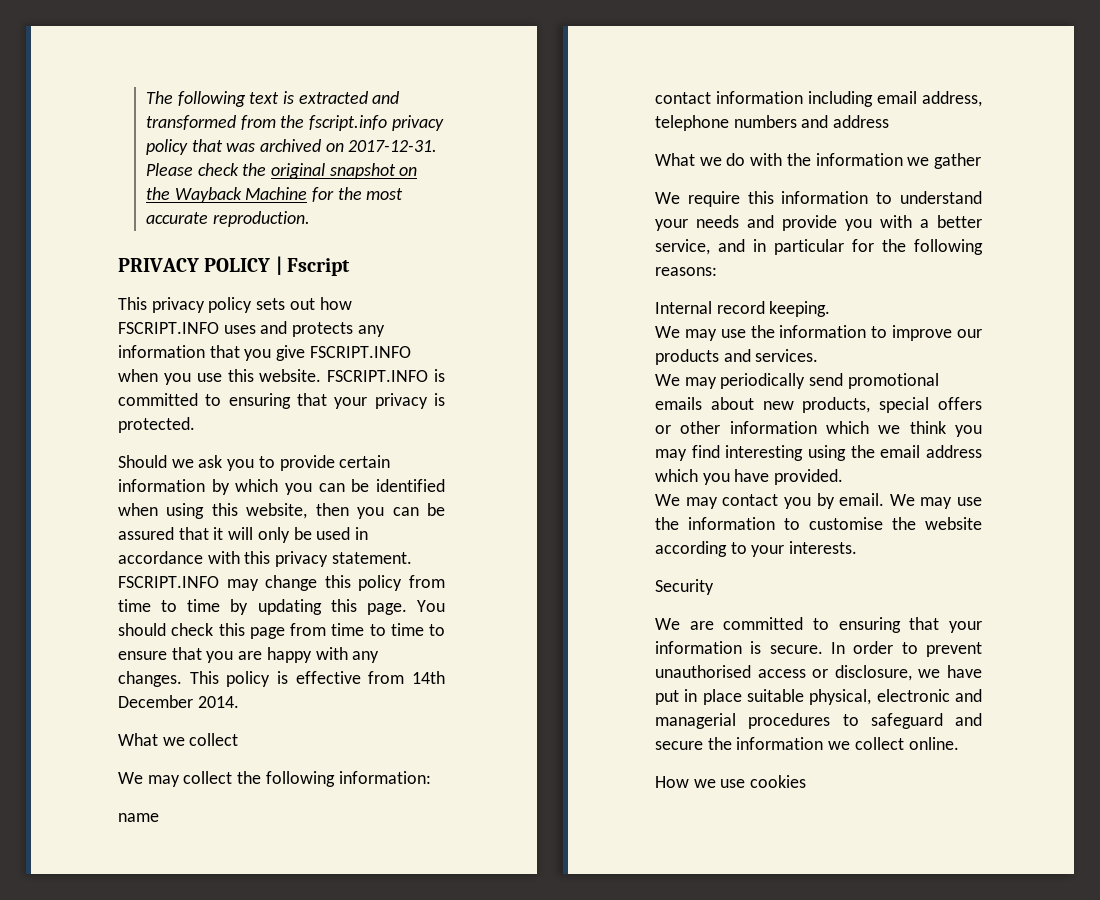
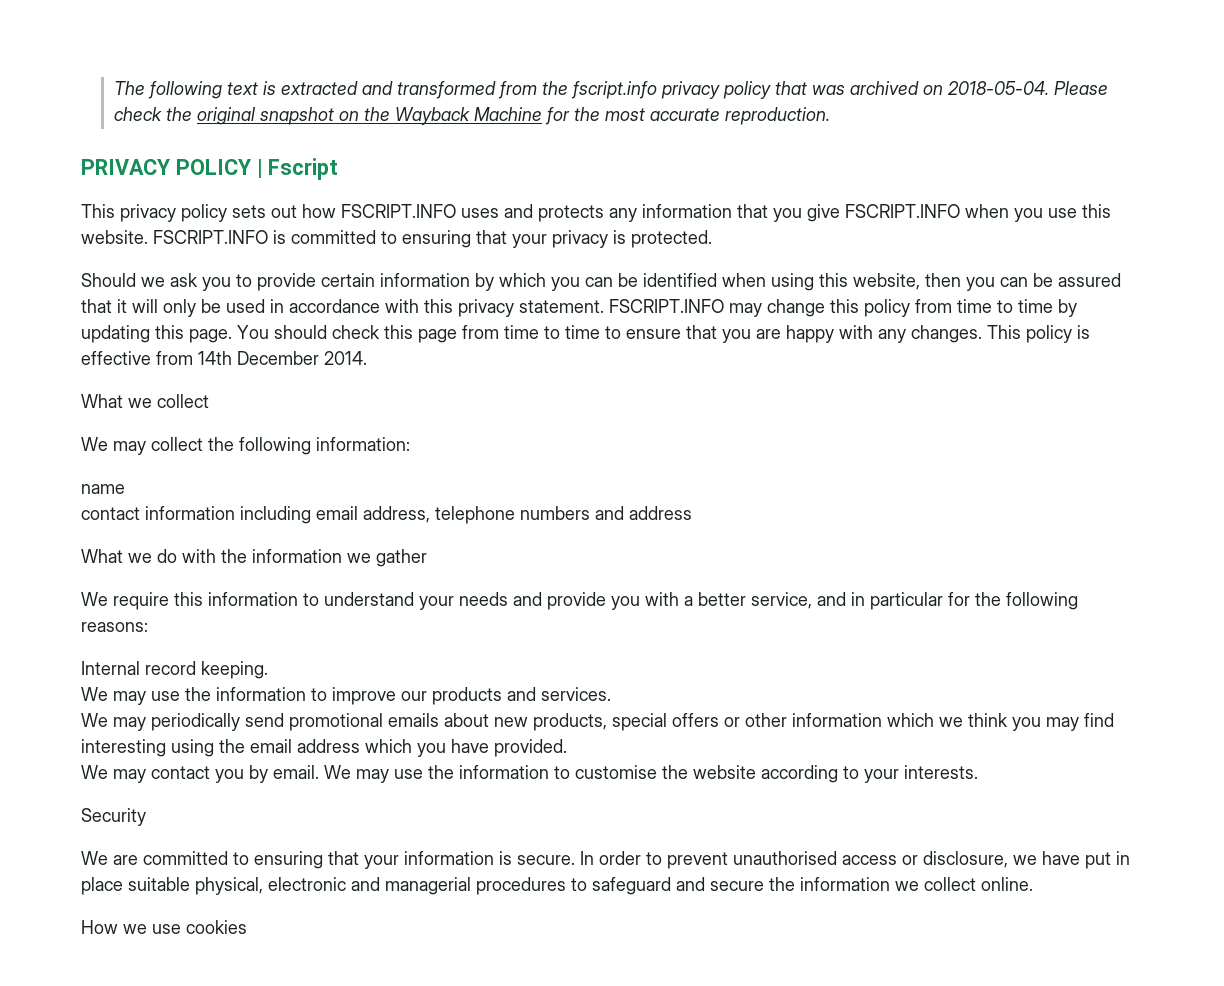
- The following text is extracted and transformed from the fscript.info privacy policy that was archived on 2017-12-31.
+ The following text is extracted and transformed from the fscript.info privacy policy that was archived on 2018-05-04.

